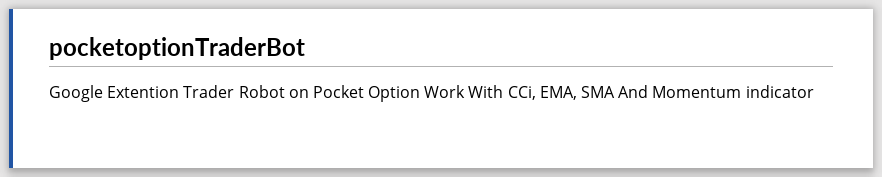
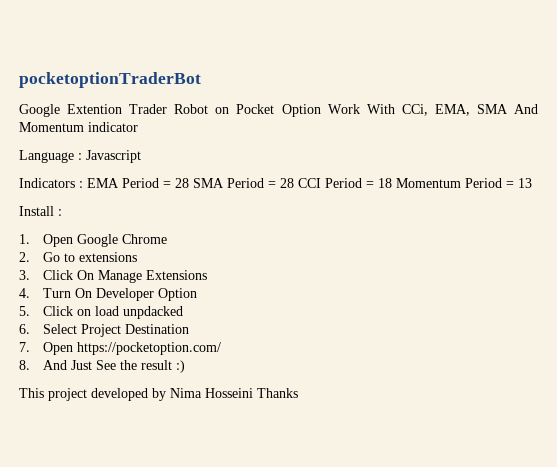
+ Language : Javascript
+ Indicators : EMA Period = 28 SMA Period = 28 CCI Period = 18 Momentum Period = 13
+ Install :
+ 1. Open Google Chrome
+ 2. Go to extensions
+ 3. Click On Manage Extensions
+ 4. Turn On Developer Option
+ 5. Click on load unpdacked
+ 6. Select Project Destination
+ 7. Open https://pocketoption.com/
+ 8. And Just See the result :)
+ This project developed by Nima Hosseini Thanks

